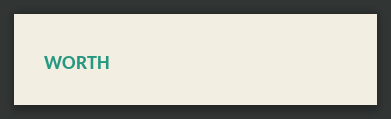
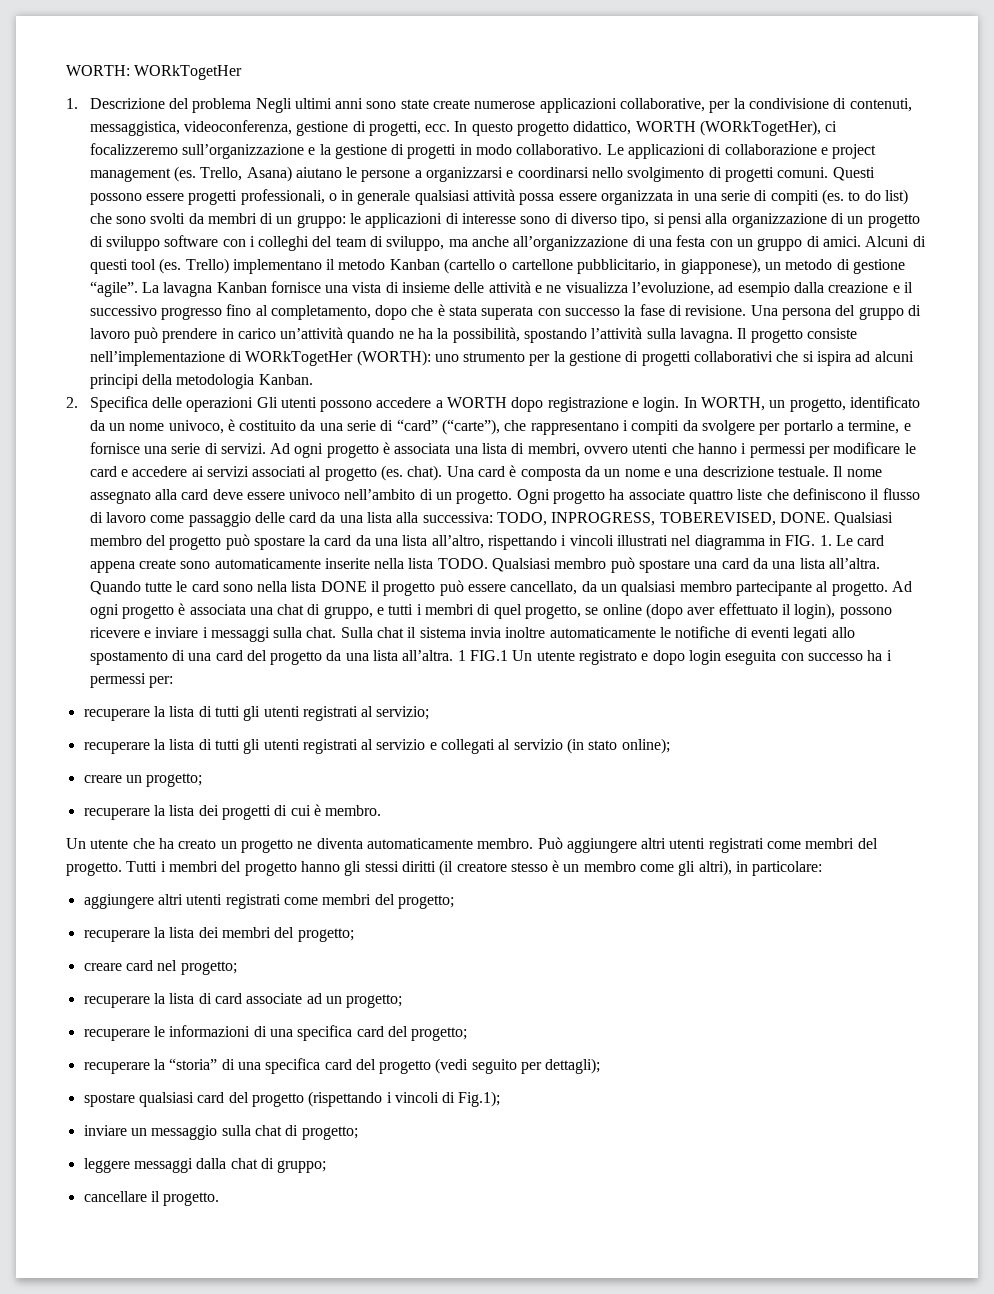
- WORTH
+ WORTH: WORkTogetHer
+ 1. Descrizione del problema Negli ultimi anni sono state create numerose applicazioni collaborative, per la condivisione di contenuti, messaggistica, videoconferenza, gestione di progetti, ecc. In questo progetto didattico, WORTH (WORkTogetHer), ci focalizzeremo sull’organizzazione e la gestione di progetti in modo collaborativo. Le applicazioni di collaborazione e project management (es. Trello, Asana) aiutano le persone a organizzarsi e coordinarsi nello svolgimento di progetti comuni. Questi possono essere progetti professionali, o in generale qualsiasi attività possa essere organizzata in una serie di compiti (es. to do list) che sono svolti da membri di un gruppo: le applicazioni di interesse sono di diverso tipo, si pensi alla organizzazione di un progetto di sviluppo software con i colleghi del team di sviluppo, ma anche all’organizzazione di una festa con un gruppo di amici. Alcuni di questi tool (es. Trello) implementano il metodo Kanban (cartello o cartellone pubblicitario, in giapponese), un metodo di gestione “agile”. La lavagna Kanban fornisce una vista di insieme delle attività e ne visualizza l’evoluzione, ad esempio dalla creazione e il successivo progresso fino al completamento, dopo che è stata superata con successo la fase di revisione. Una persona del gruppo di lavoro può prendere in carico un’attività quando ne ha la possibilità, spostando l’attività sulla lavagna. Il progetto consiste nell’implementazione di WORkTogetHer (WORTH): uno strumento per la gestione di progetti collaborativi che si ispira ad alcuni principi della metodologia Kanban.
+ 2. Specifica delle operazioni Gli utenti possono accedere a WORTH dopo registrazione e login. In WORTH, un progetto, identificato da un nome univoco, è costituito da una serie di “card” (“carte”), che rappresentano i compiti da svolgere per portarlo a termine, e fornisce una serie di servizi. Ad ogni progetto è associata una lista di membri, ovvero utenti che hanno i permessi per modificare le card e accedere ai servizi associati al progetto (es. chat). Una card è composta da un nome e una descrizione testuale. Il nome assegnato alla card deve essere univoco nell’ambito di un progetto. Ogni progetto ha associate quattro liste che definiscono il flusso di lavoro come passaggio delle card da una lista alla successiva: TODO, INPROGRESS, TOBEREVISED, DONE. Qualsiasi membro del progetto può spostare la card da una lista all’altro, rispettando i vincoli illustrati nel diagramma in FIG. 1. Le card appena create sono automaticamente inserite nella lista TODO. Qualsiasi membro può spostare una card da una lista all’altra. Quando tutte le card sono nella lista DONE il progetto può essere cancellato, da un qualsiasi membro partecipante al progetto. Ad ogni progetto è associata una chat di gruppo, e tutti i membri di quel progetto, se online (dopo aver effettuato il login), possono ricevere e inviare i messaggi sulla chat. Sulla chat il sistema invia inoltre automaticamente le notifiche di eventi legati allo spostamento di una card del progetto da una lista all’altra. 1 FIG.1 Un utente registrato e dopo login eseguita con successo ha i permessi per:
+ recuperare la lista di tutti gli utenti registrati al servizio;
+ recuperare la lista di tutti gli utenti registrati al servizio e collegati al servizio (in stato online);
+ creare un progetto;
+ recuperare la lista dei progetti di cui è membro.
+ Un utente che ha creato un progetto ne diventa automaticamente membro. Può aggiungere altri utenti registrati come membri del progetto. Tutti i membri del progetto hanno gli stessi diritti (il creatore stesso è un membro come gli altri), in particolare:
+ aggiungere altri utenti registrati come membri del progetto;
+ recuperare la lista dei membri del progetto;
+ creare card nel progetto;
+ recuperare la lista di card associate ad un progetto;
+ recuperare le informazioni di una specifica card del progetto;
+ recuperare la “storia” di una specifica card del progetto (vedi seguito per dettagli);
+ spostare qualsiasi card del progetto (rispettando i vincoli di Fig.1);
+ inviare un messaggio sulla chat di progetto;
+ leggere messaggi dalla chat di gruppo;
+ cancellare il progetto.

